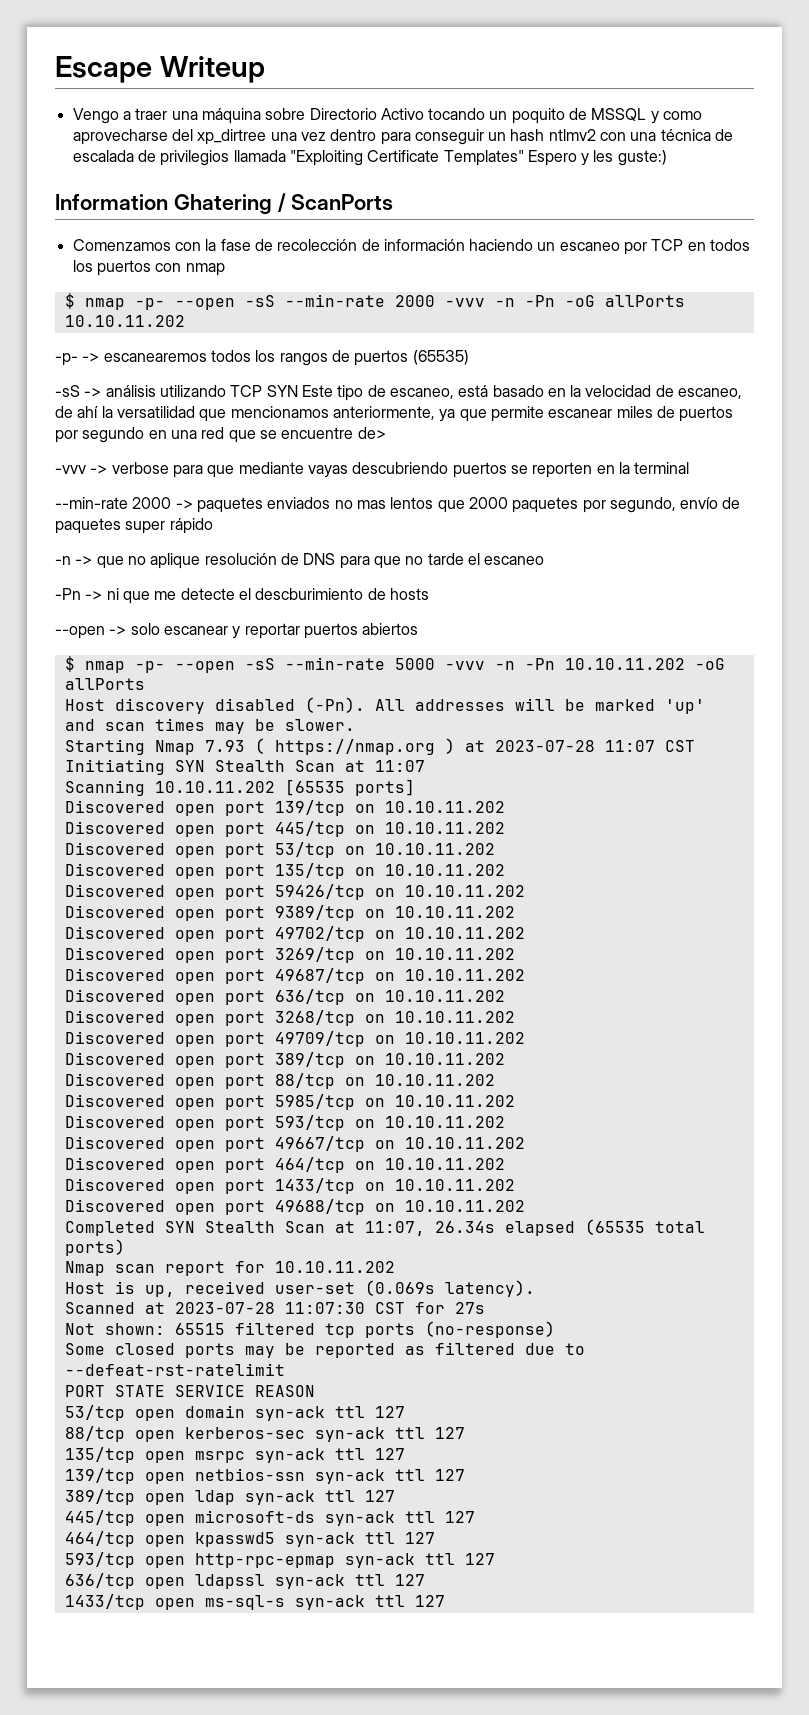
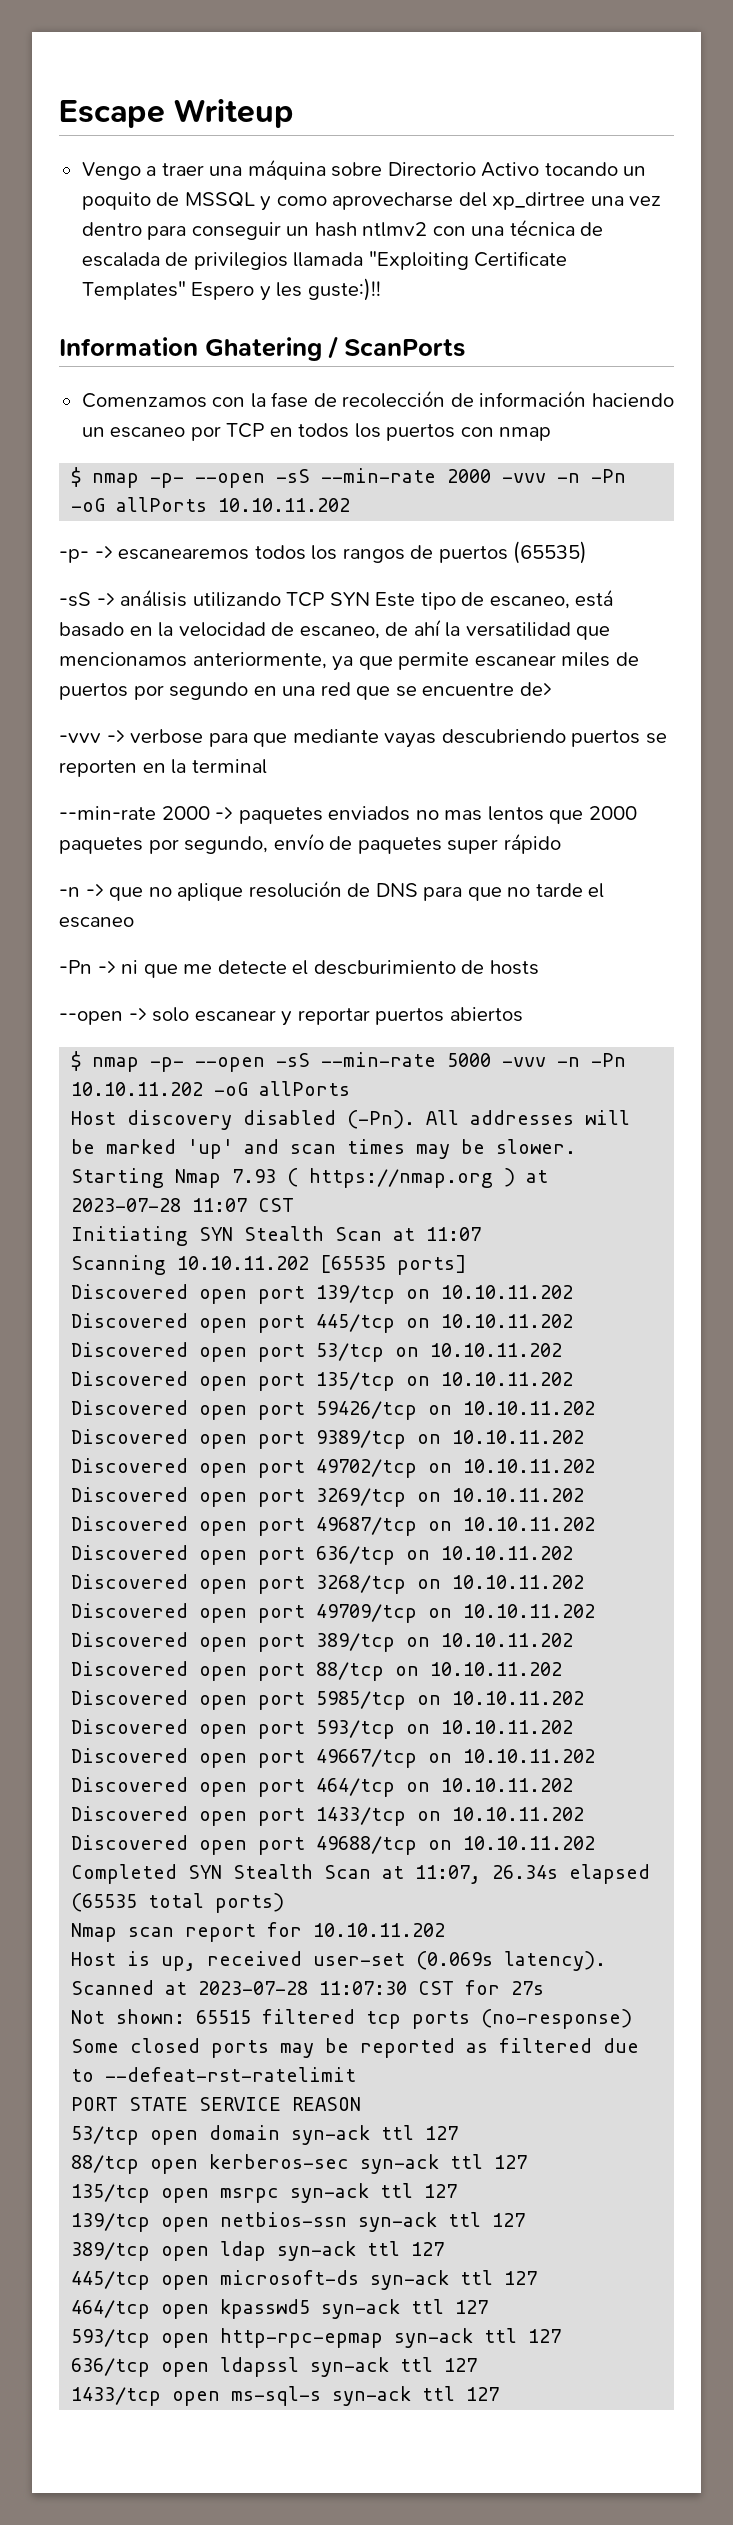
- Vengo a traer una máquina sobre Directorio Activo tocando un poquito de MSSQL y como aprovecharse del xp_dirtree una vez dentro para conseguir un hash ntlmv2 con una técnica de escalada de privilegios llamada "Exploiting Certificate Templates" Espero y les guste:)
+ Vengo a traer una máquina sobre Directorio Activo tocando un poquito de MSSQL y como aprovecharse del xp_dirtree una vez dentro para conseguir un hash ntlmv2 con una técnica de escalada de privilegios llamada "Exploiting Certificate Templates" Espero y les guste:)!!

